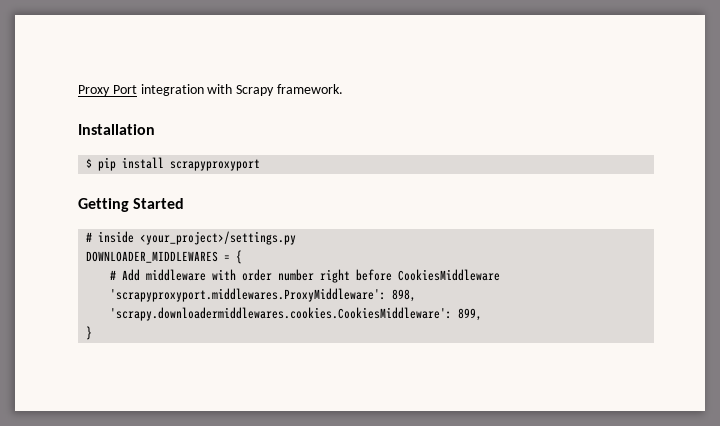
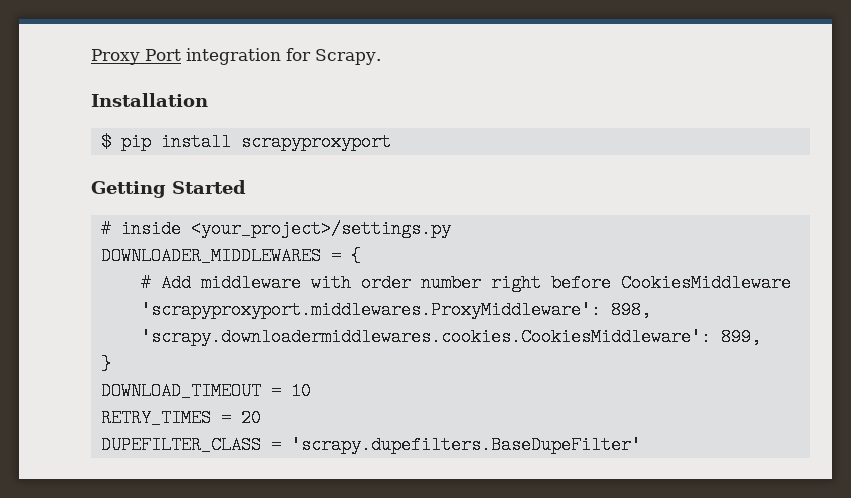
- Proxy Port integration with Scrapy framework.
+ Proxy Port integration for Scrapy.
+ DOWNLOAD_TIMEOUT = 10
+ RETRY_TIMES = 20
+ DUPEFILTER_CLASS = 'scrapy.dupefilters.BaseDupeFilter'

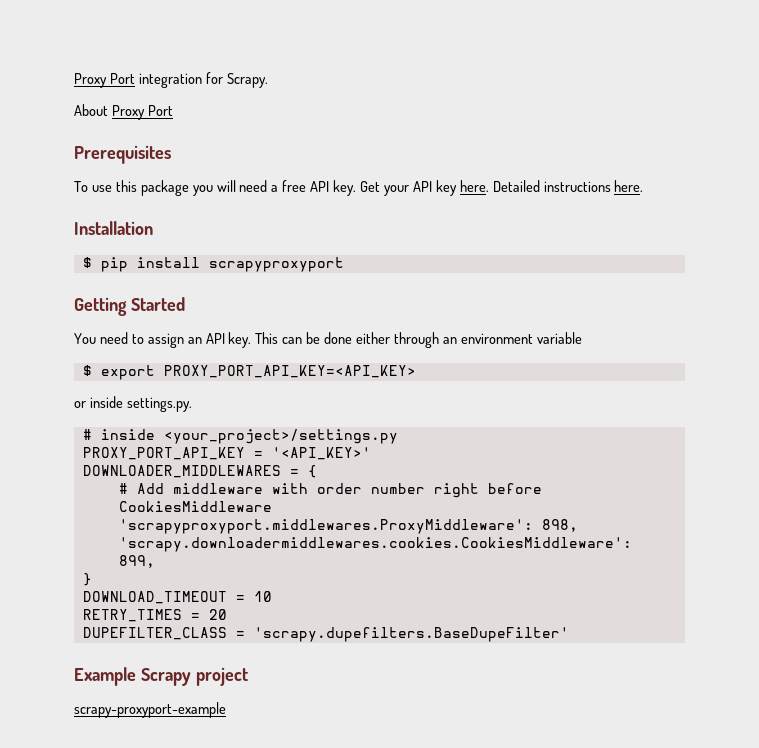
+ About Proxy Port
+ Prerequisites
+ To use this package you will need a free API key. Get your API key here. Detailed instructions here.
+ You need to assign an API key. This can be done either through an environment variable
+ $ export PROXY_PORT_API_KEY=<API_KEY>
+ or inside settings.py.
+ PROXY_PORT_API_KEY = '<API_KEY>'
+ Example Scrapy project
+ scrapy-proxyport-example

